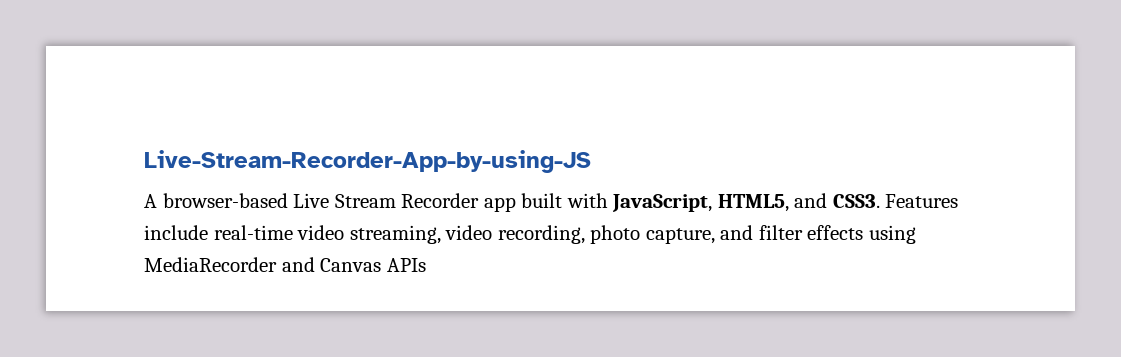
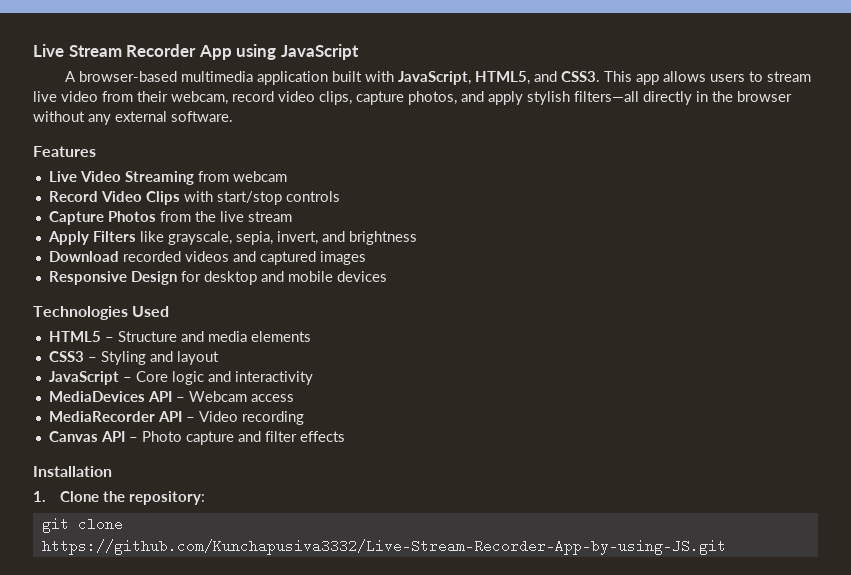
- Live-Stream-Recorder-App-by-using-JS
- A browser-based Live Stream Recorder app built with JavaScript, HTML5, and CSS3.
+ Live Stream Recorder App using JavaScript
+ A browser-based multimedia application built with JavaScript, HTML5, and CSS3.
- Features include real-time video streaming, video recording, photo capture, and filter effects using MediaRecorder and Canvas APIs
+ This app allows users to stream live video from their webcam, record video clips, capture photos, and apply stylish filters—all directly in the browser without any external software.
+ Features
+ Live Video Streaming from webcam
+ Record Video Clips with start/stop controls
+ Capture Photos from the live stream
+ Apply Filters like grayscale, sepia, invert, and brightness
+ Download recorded videos and captured images
+ Responsive Design for desktop and mobile devices
+ Technologies Used
+ HTML5 – Structure and media elements
+ CSS3 – Styling and layout
+ JavaScript – Core logic and interactivity
+ MediaDevices API – Webcam access
+ MediaRecorder API – Video recording
+ Canvas API – Photo capture and filter effects
+ Installation
+ 1. Clone the repository:
+ git clone https://github.com/Kunchapusiva3332/Live-Stream-Recorder-App-by-using-JS.git

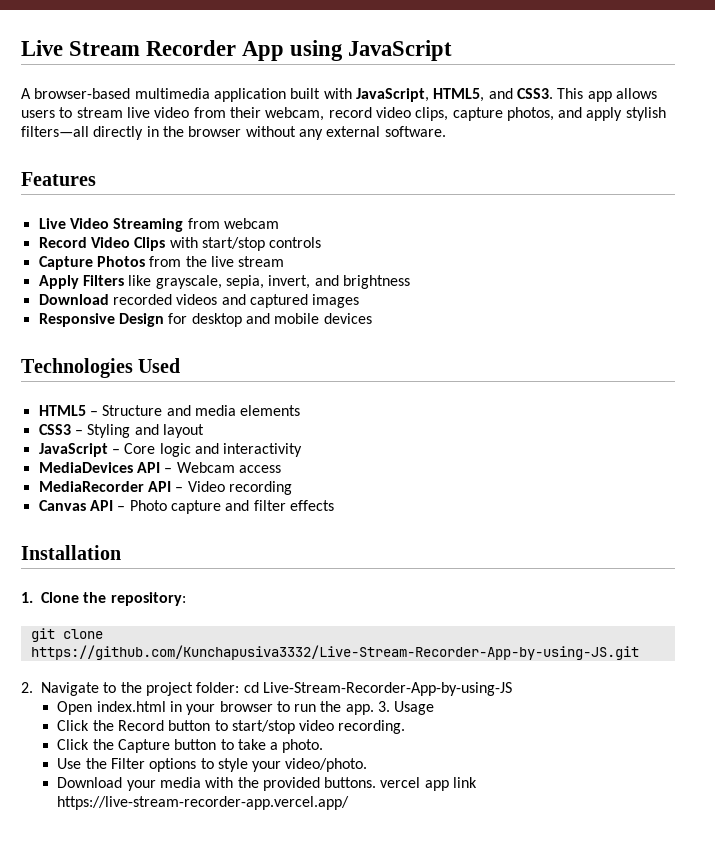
+ 2. Navigate to the project folder: cd Live-Stream-Recorder-App-by-using-JS
+ Open index.html in your browser to run the app. 3. Usage
+ Click the Record button to start/stop video recording.
+ Click the Capture button to take a photo.
+ Use the Filter options to style your video/photo.
+ Download your media with the provided buttons. vercel app link https://live-stream-recorder-app.vercel.app/

